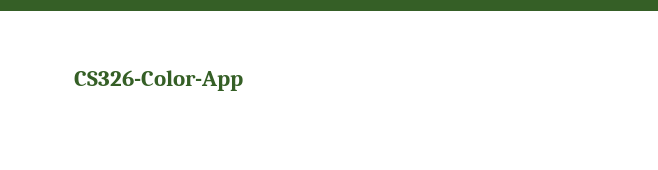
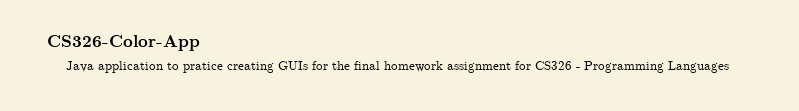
+ Java application to pratice creating GUIs for the final homework assignment for CS326 - Programming Languages

